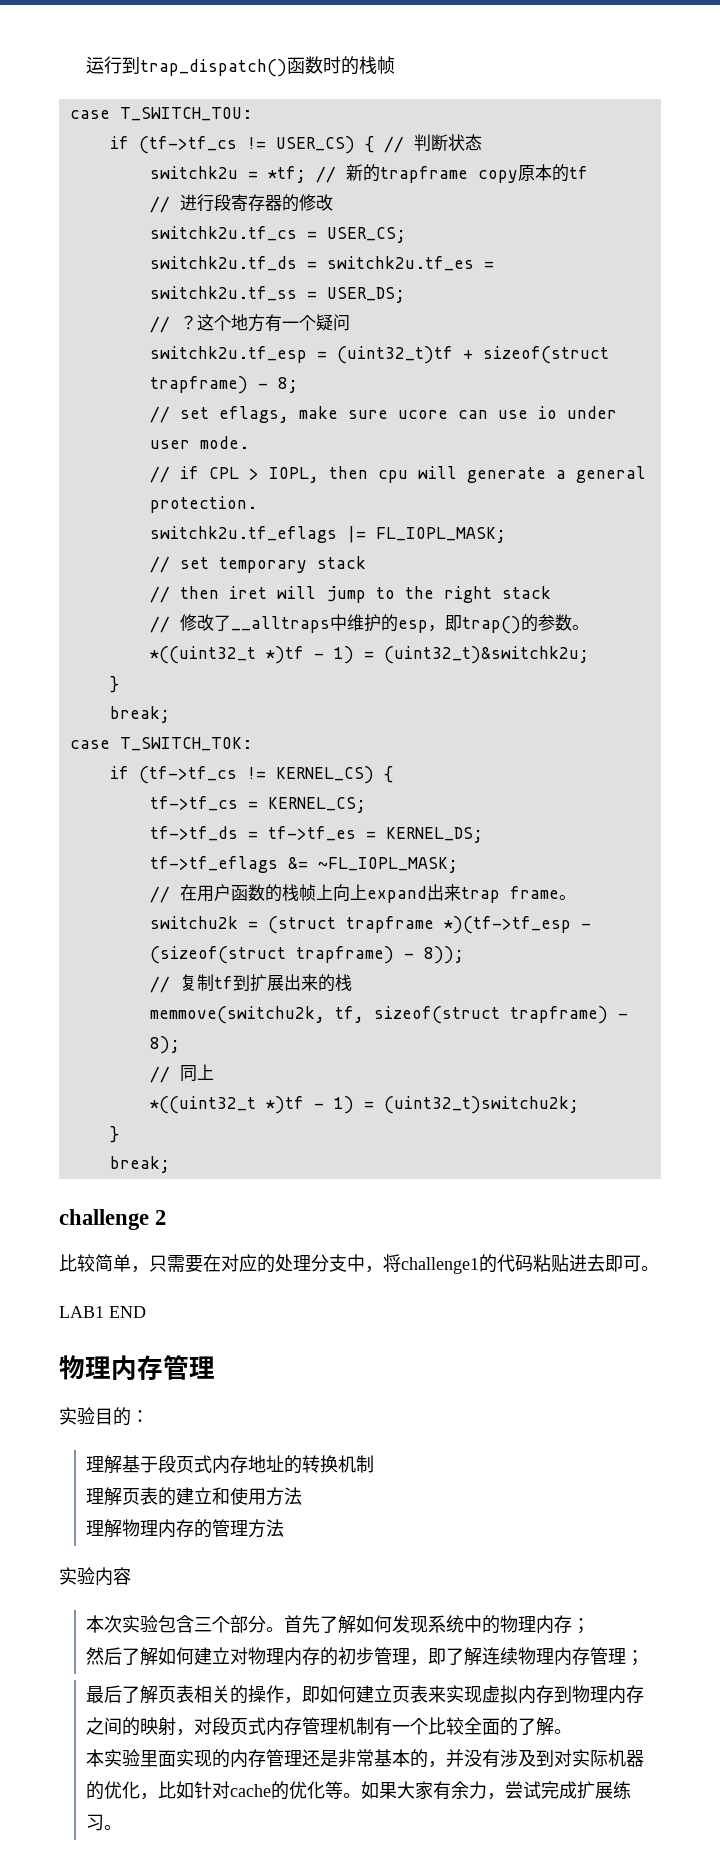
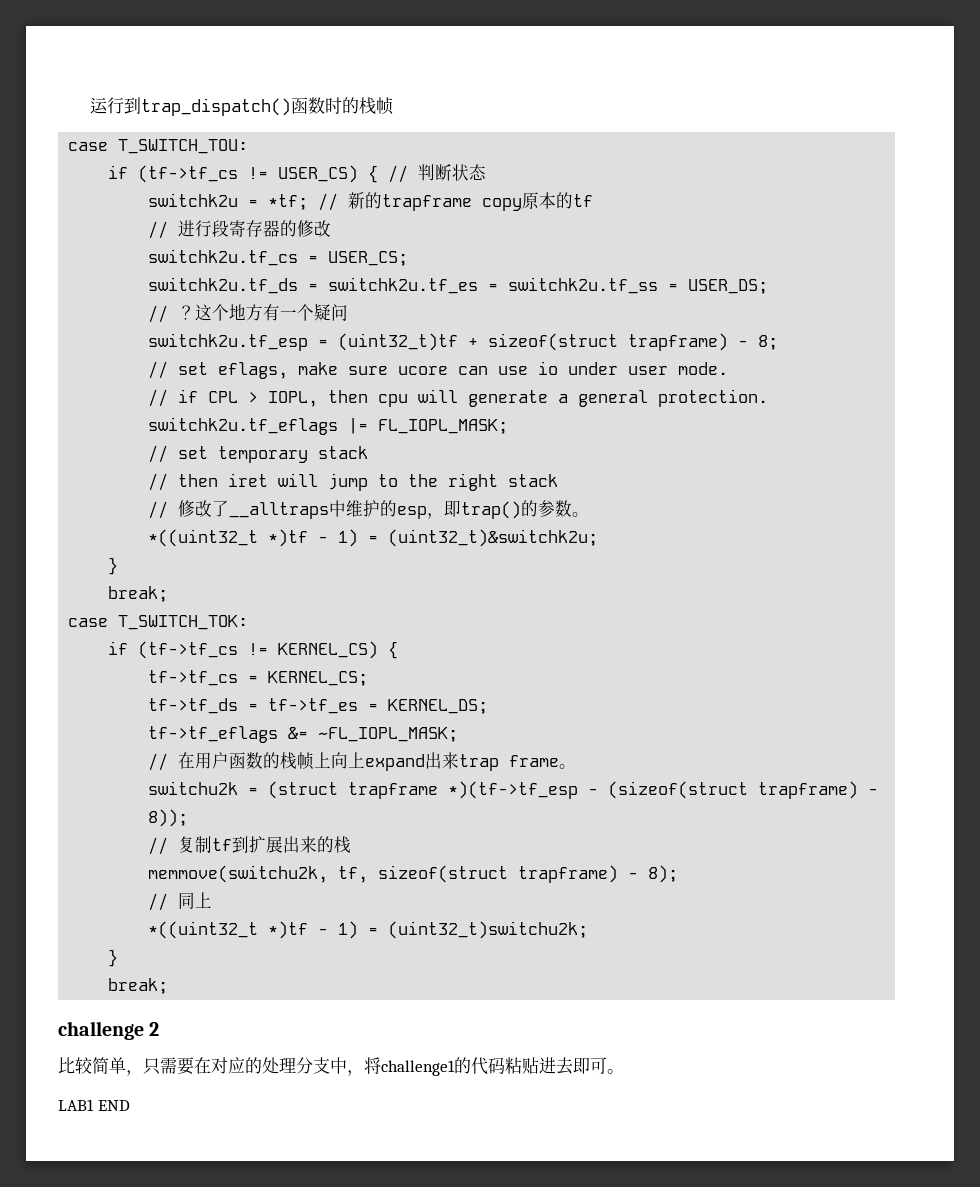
  LAB1 END
- 物理内存管理
- 实验目的：
- 理解基于段页式内存地址的转换机制
- 理解页表的建立和使用方法
- 理解物理内存的管理方法
- 实验内容
- 本次实验包含三个部分。首先了解如何发现系统中的物理内存；
- 然后了解如何建立对物理内存的初步管理，即了解连续物理内存管理；
- 最后了解页表相关的操作，即如何建立页表来实现虚拟内存到物理内存之间的映射，对段页式内存管理机制有一个比较全面的了解。
- 本实验里面实现的内存管理还是非常基本的，并没有涉及到对实际机器的优化，比如针对cache的优化等。如果大家有余力，尝试完成扩展练习。

